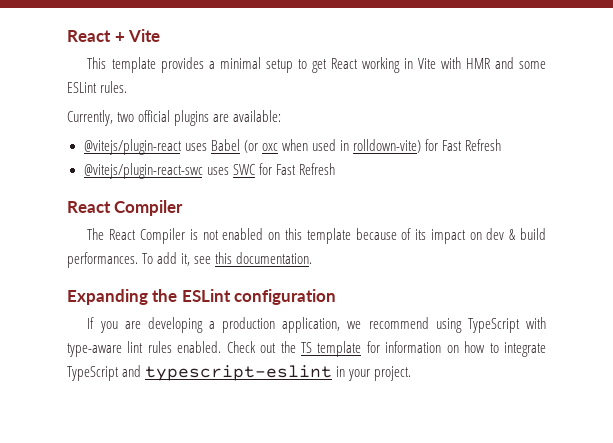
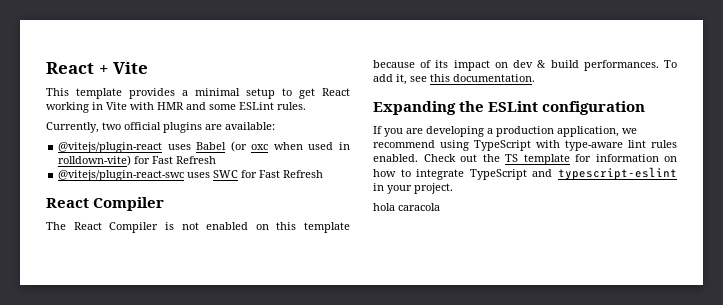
+ hola caracola

